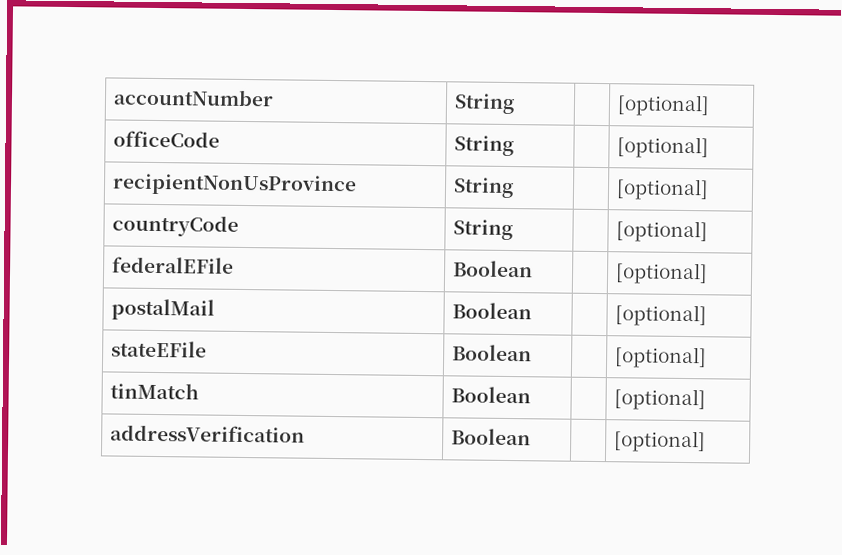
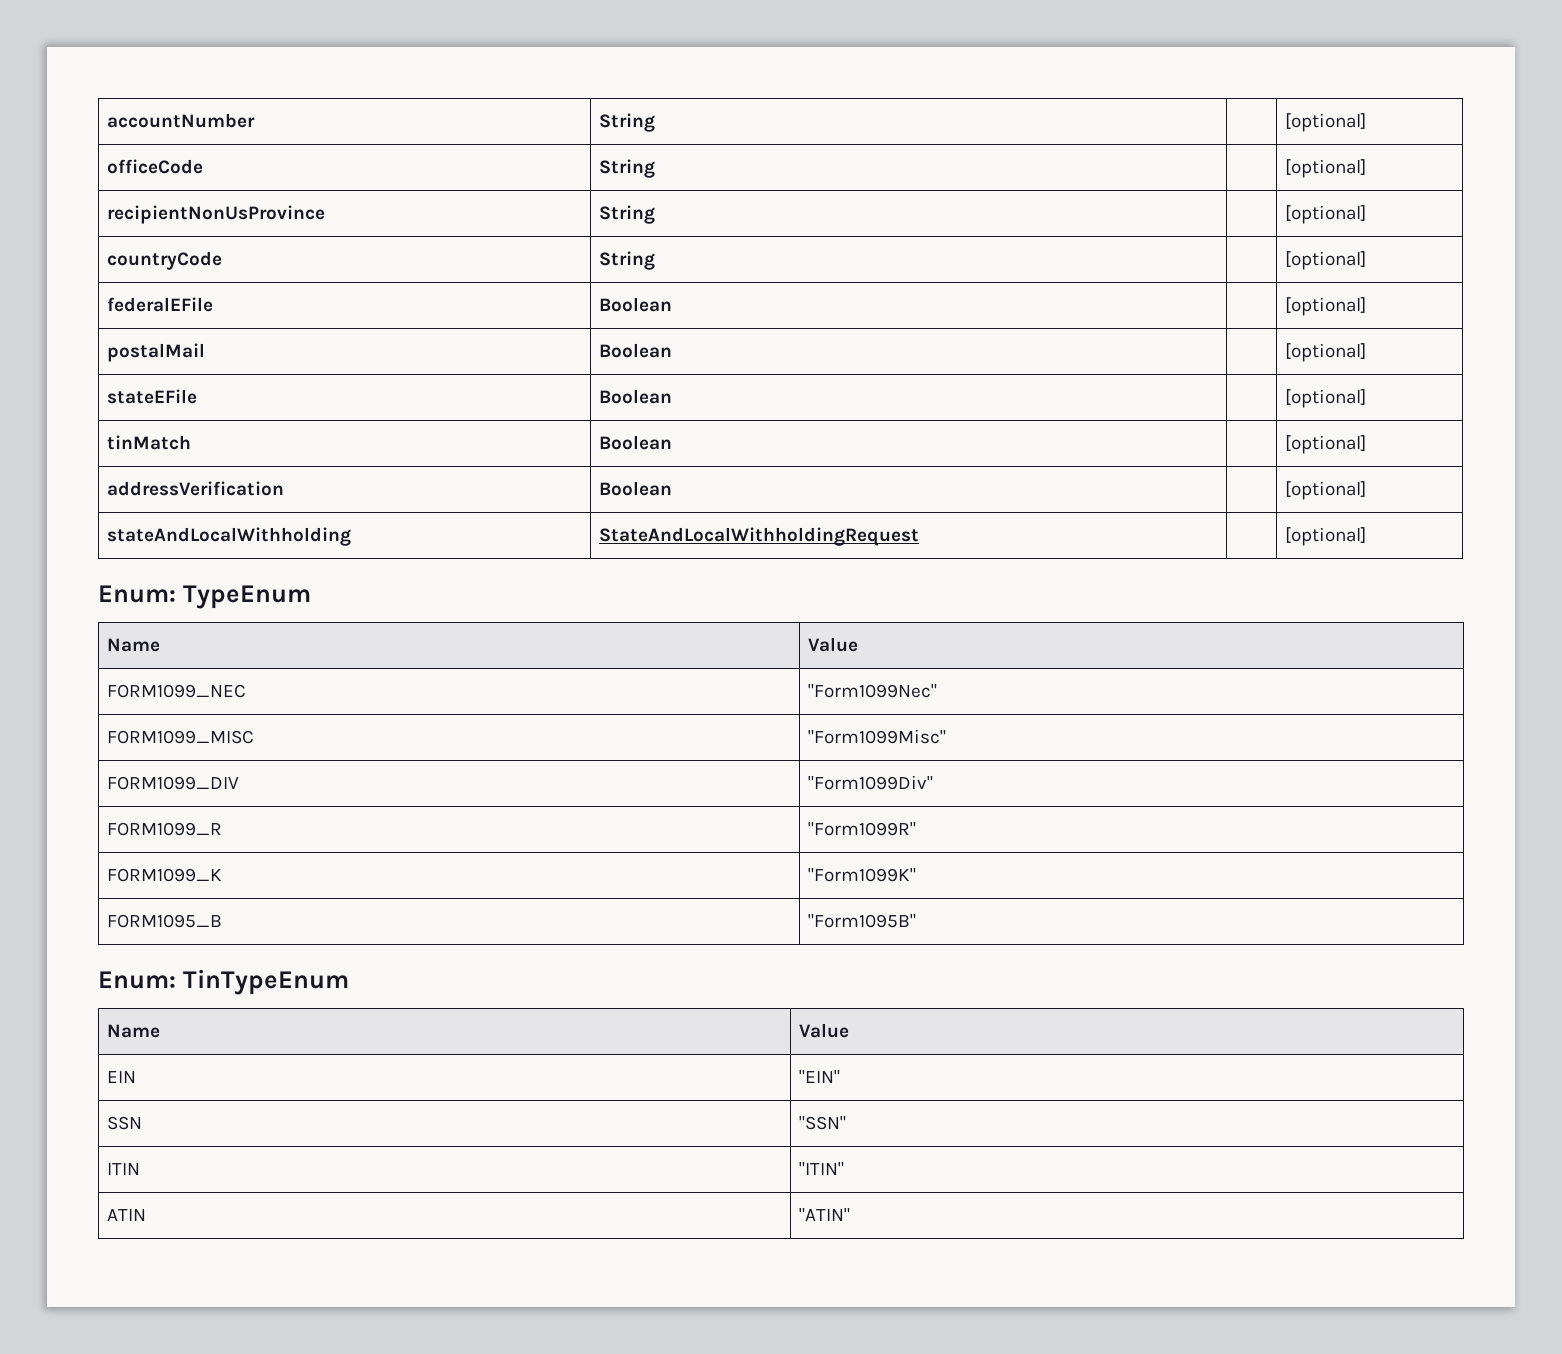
+ stateAndLocalWithholding | StateAndLocalWithholdingRequest | | [optional]
+ Enum: TypeEnum
+ Name | Value
+ FORM1099_NEC | "Form1099Nec"
+ FORM1099_MISC | "Form1099Misc"
+ FORM1099_DIV | "Form1099Div"
+ FORM1099_R | "Form1099R"
+ FORM1099_K | "Form1099K"
+ FORM1095_B | "Form1095B"
+ Enum: TinTypeEnum
+ Name | Value
+ EIN | "EIN"
+ SSN | "SSN"
+ ITIN | "ITIN"
+ ATIN | "ATIN"

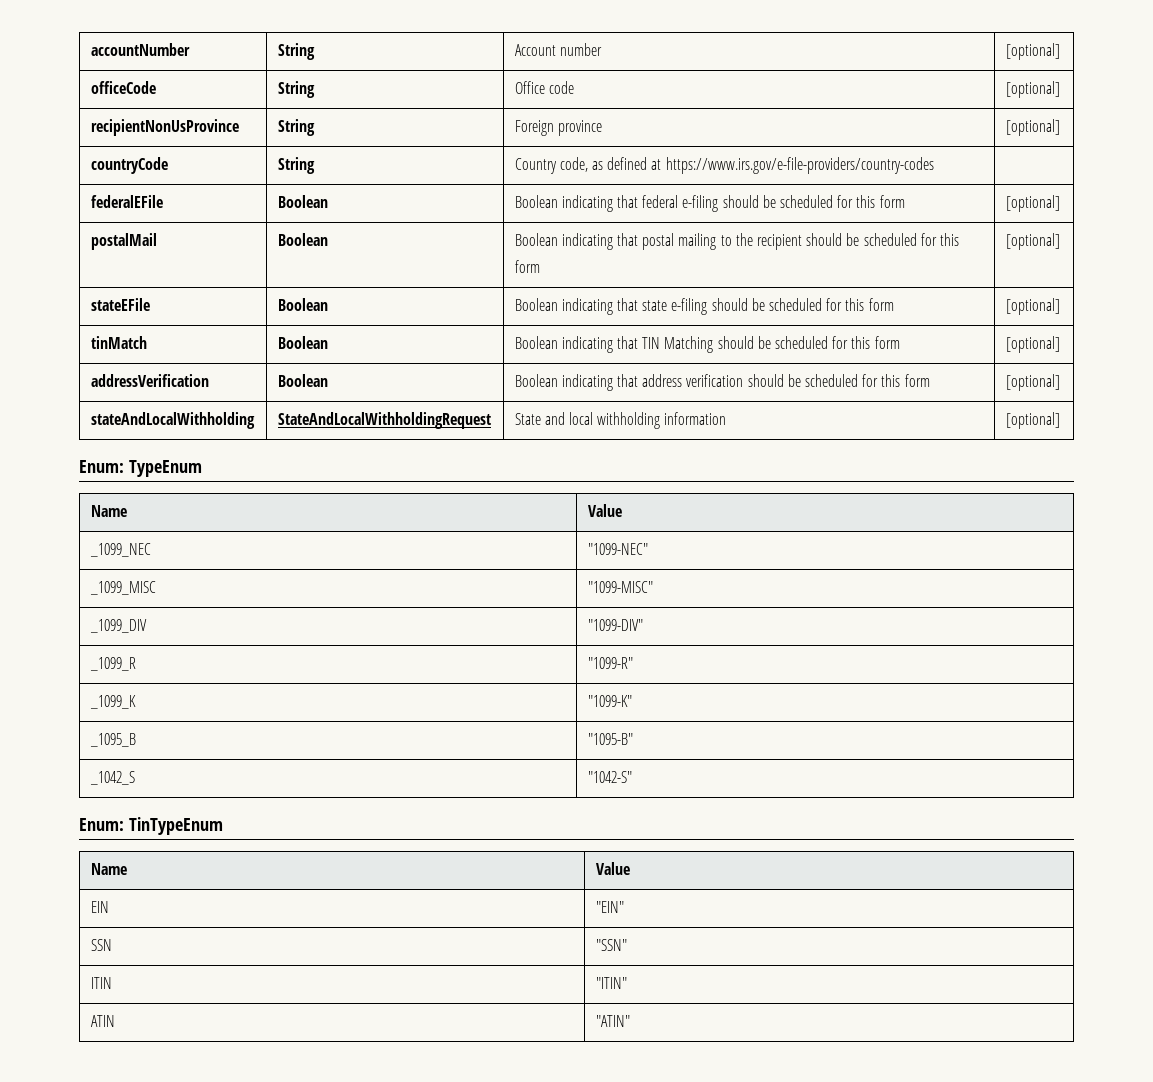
- accountNumber | String | | [optional]
+ accountNumber | String | Account number | [optional]
- officeCode | String | | [optional]
+ officeCode | String | Office code | [optional]
- recipientNonUsProvince | String | | [optional]
+ recipientNonUsProvince | String | Foreign province | [optional]
- countryCode | String | | [optional]
- federalEFile | Boolean | | [optional]
- postalMail | Boolean | | [optional]
- stateEFile | Boolean | | [optional]
- tinMatch | Boolean | | [optional]
- addressVerification | Boolean | | [optional]
- stateAndLocalWithholding | StateAndLocalWithholdingRequest | | [optional]
+ countryCode | String | Country code, as defined at https://www.irs.gov/e-file-providers/country-codes |
+ federalEFile | Boolean | Boolean indicating that federal e-filing should be scheduled for this form | [optional]
+ postalMail | Boolean | Boolean indicating that postal mailing to the recipient should be scheduled for this form | [optional]
+ stateEFile | Boolean | Boolean indicating that state e-filing should be scheduled for this form | [optional]
+ tinMatch | Boolean | Boolean indicating that TIN Matching should be scheduled for this form | [optional]
+ addressVerification | Boolean | Boolean indicating that address verification should be scheduled for this form | [optional]
+ stateAndLocalWithholding | StateAndLocalWithholdingRequest | State and local withholding information | [optional]
- FORM1099_NEC | "Form1099Nec"
- FORM1099_MISC | "Form1099Misc"
- FORM1099_DIV | "Form1099Div"
- FORM1099_R | "Form1099R"
- FORM1099_K | "Form1099K"
- FORM1095_B | "Form1095B"
+ _1099_NEC | "1099-NEC"
+ _1099_MISC | "1099-MISC"
+ _1099_DIV | "1099-DIV"
+ _1099_R | "1099-R"
+ _1099_K | "1099-K"
+ _1095_B | "1095-B"
+ _1042_S | "1042-S"

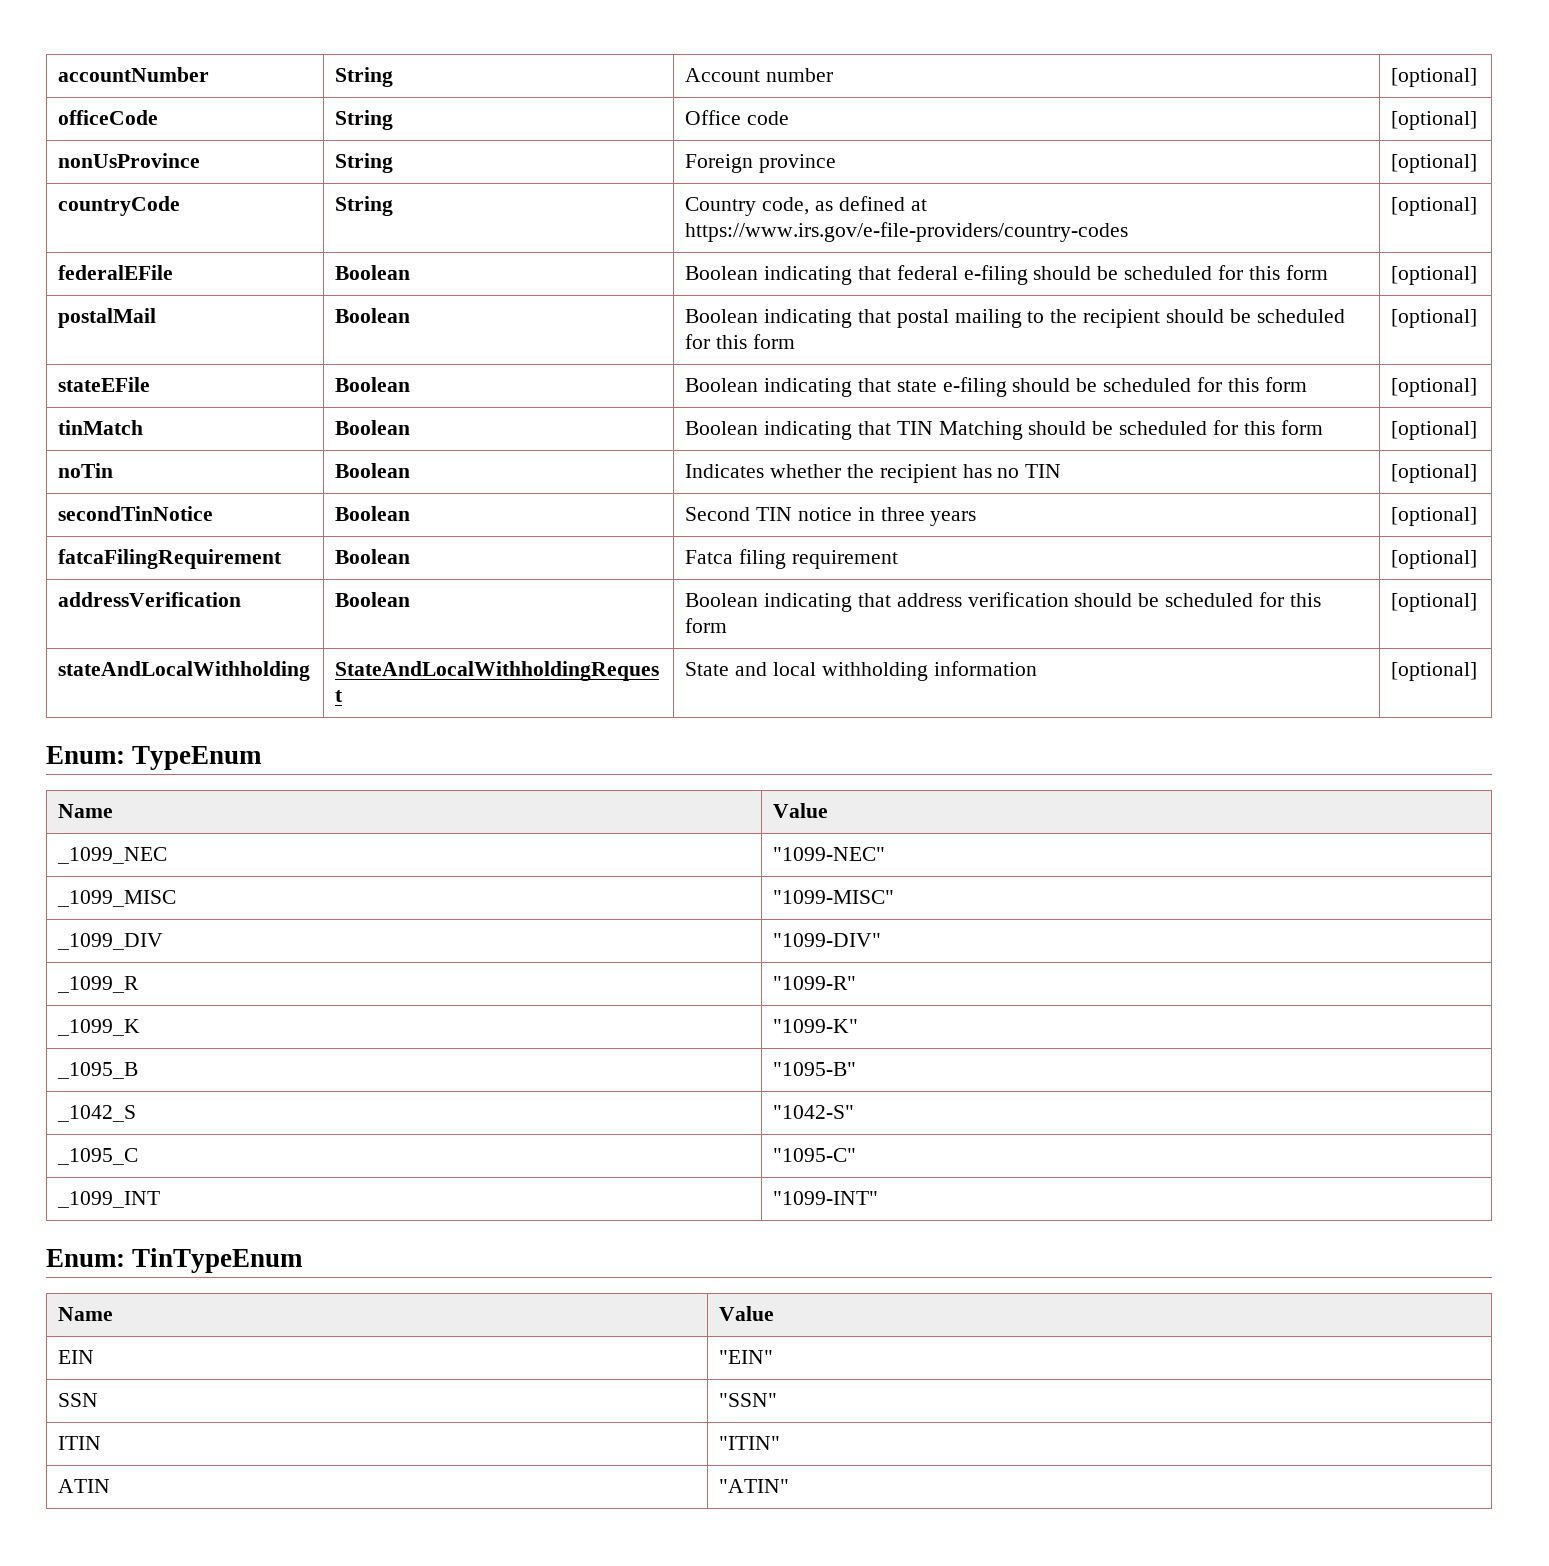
- recipientNonUsProvince | String | Foreign province | [optional]
+ nonUsProvince | String | Foreign province | [optional]
- countryCode | String | Country code, as defined at https://www.irs.gov/e-file-providers/country-codes |
+ countryCode | String | Country code, as defined at https://www.irs.gov/e-file-providers/country-codes | [optional]
+ noTin | Boolean | Indicates whether the recipient has no TIN | [optional]
+ secondTinNotice | Boolean | Second TIN notice in three years | [optional]
+ fatcaFilingRequirement | Boolean | Fatca filing requirement | [optional]
+ _1095_C | "1095-C"
+ _1099_INT | "1099-INT"

